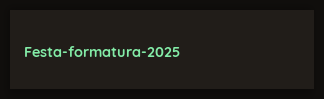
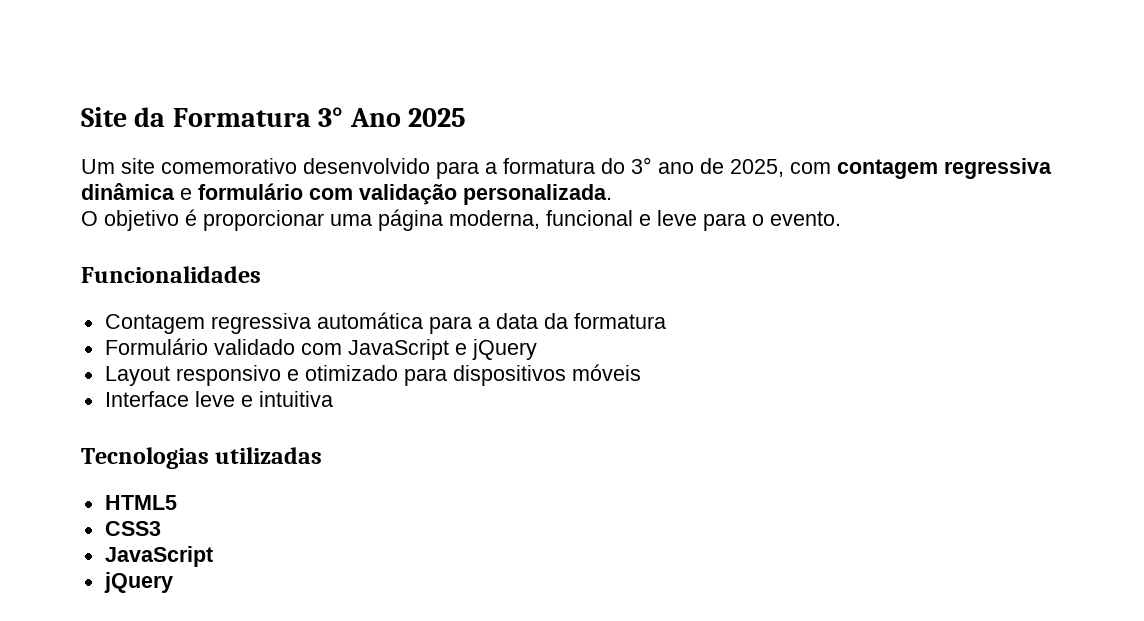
- Festa-formatura-2025
+ Site da Formatura 3° Ano 2025
+ Um site comemorativo desenvolvido para a formatura do 3° ano de 2025, com contagem regressiva dinâmica e formulário com validação personalizada.
+ O objetivo é proporcionar uma página moderna, funcional e leve para o evento.
+ Funcionalidades
+ Contagem regressiva automática para a data da formatura
+ Formulário validado com JavaScript e jQuery
+ Layout responsivo e otimizado para dispositivos móveis
+ Interface leve e intuitiva
+ Tecnologias utilizadas
+ HTML5
+ CSS3
+ JavaScript
+ jQuery

